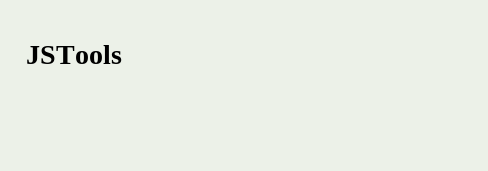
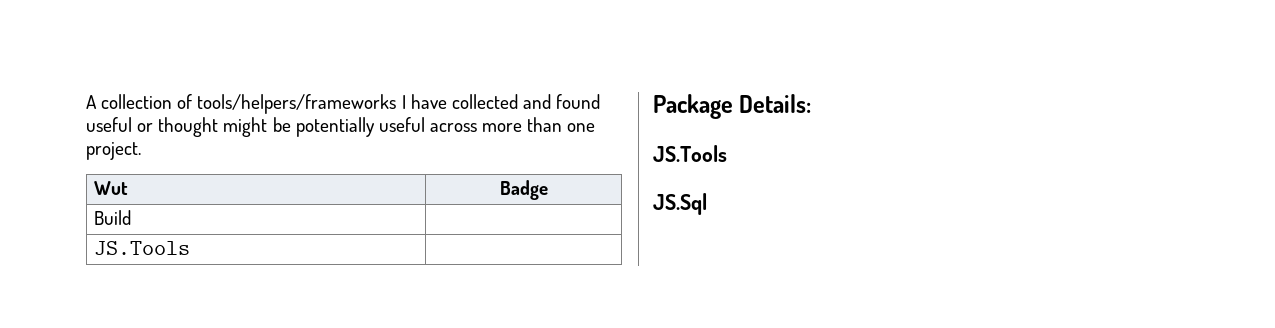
- JSTools
+ A collection of tools/helpers/frameworks I have collected and found useful or thought might be potentially useful across more than one project.
+ Wut | Badge
+ Build |
+ JS.Tools |
+ Package Details:
+ JS.Tools
+ JS.Sql

